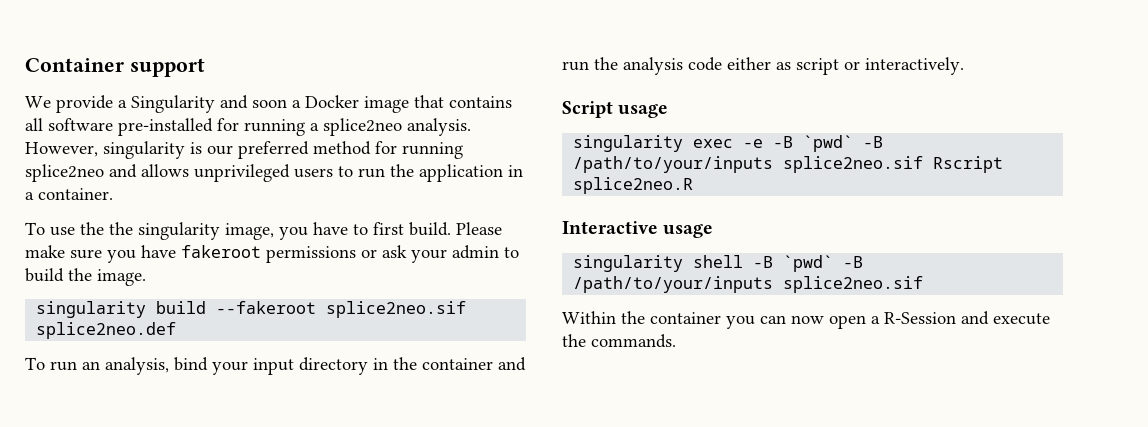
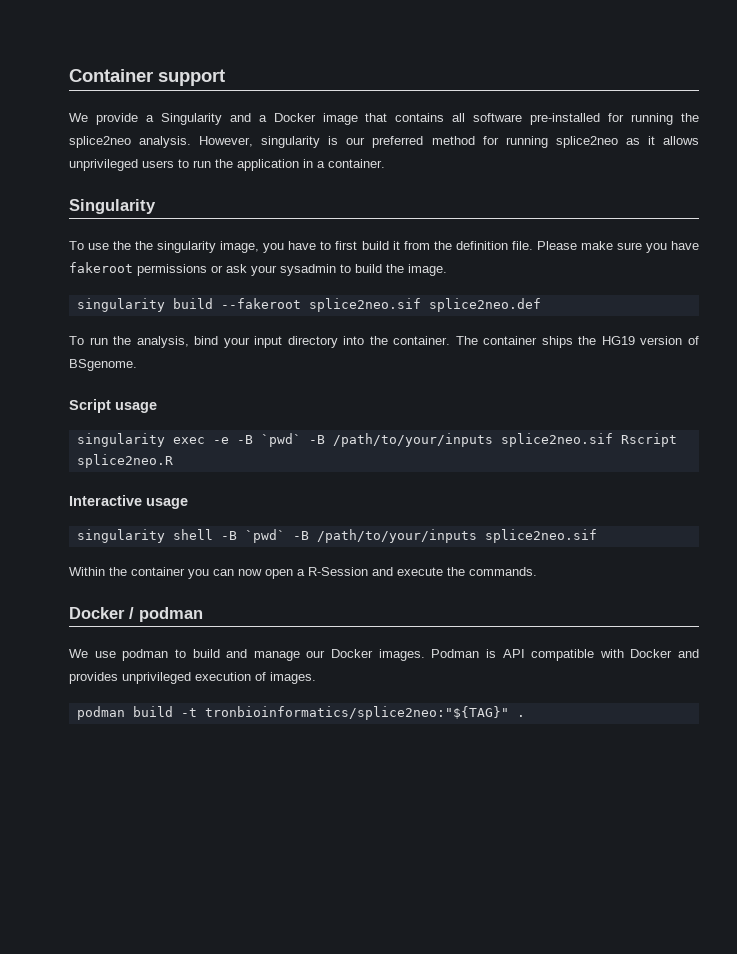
- We provide a Singularity and soon a Docker image that contains all software pre-installed for running a splice2neo analysis.
+ We provide a Singularity and a Docker image that contains all software pre-installed for running the splice2neo analysis.
- However, singularity is our preferred method for running splice2neo and allows unprivileged users to run the application in a container.
+ However, singularity is our preferred method for running splice2neo as it allows unprivileged users to run the application in a container.
+ Singularity
- To use the the singularity image, you have to first build.
+ To use the the singularity image, you have to first build it from the definition file.
- Please make sure you have fakeroot permissions or ask your admin to build the image.
+ Please make sure you have fakeroot permissions or ask your sysadmin to build the image.
- To run an analysis, bind your input directory in the container and run the analysis code either as script or interactively.
+ To run the analysis, bind your input directory into the container. The container ships the HG19 version of BSgenome.
+ Docker / podman
+ We use podman to build and manage our Docker images. Podman is API compatible with Docker and provides unprivileged execution of images.
+ podman build -t tronbioinformatics/splice2neo:"${TAG}" .

